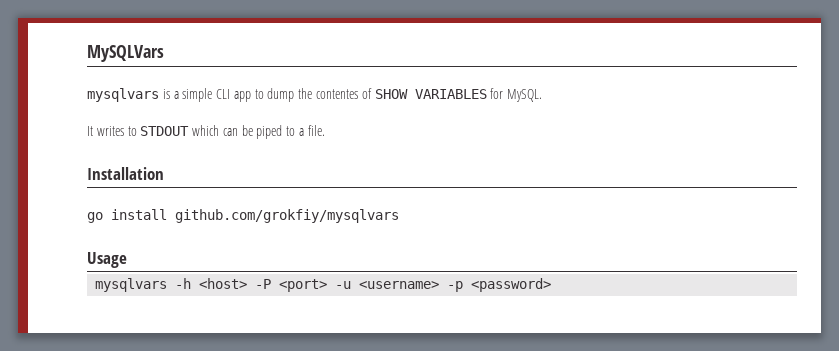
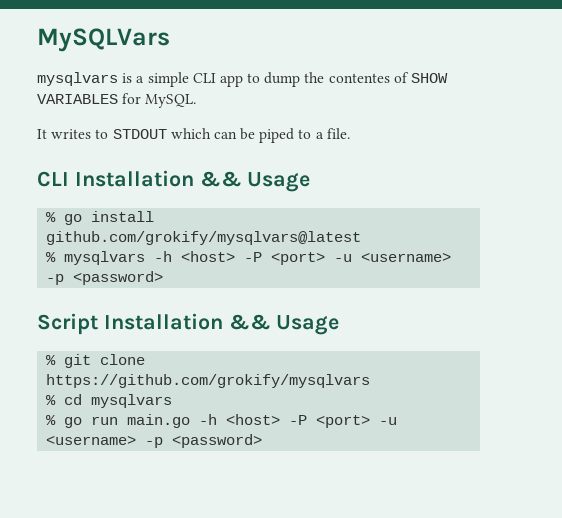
- Installation
- go install github.com/grokfiy/mysqlvars
- Usage
- mysqlvars -h <host> -P <port> -u <username> -p <password>
+ CLI Installation && Usage
+ % go install github.com/grokify/mysqlvars@latest
+ % mysqlvars -h <host> -P <port> -u <username> -p <password>
+ Script Installation && Usage
+ % git clone https://github.com/grokify/mysqlvars
+ % cd mysqlvars
+ % go run main.go -h <host> -P <port> -u <username> -p <password>

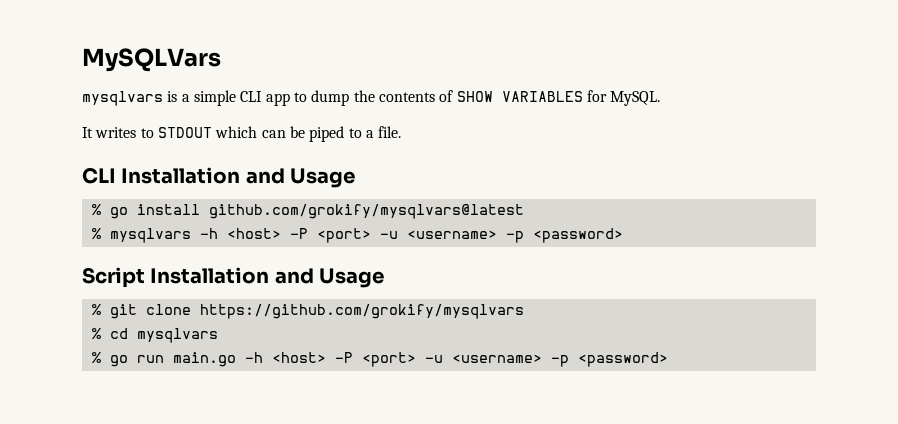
- mysqlvars is a simple CLI app to dump the contentes of SHOW VARIABLES for MySQL.
+ mysqlvars is a simple CLI app to dump the contents of SHOW VARIABLES for MySQL.
- CLI Installation && Usage
+ CLI Installation and Usage
- Script Installation && Usage
+ Script Installation and Usage

